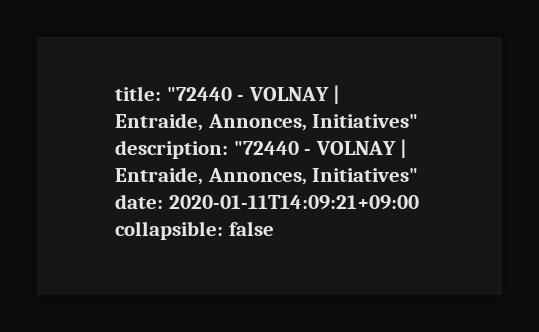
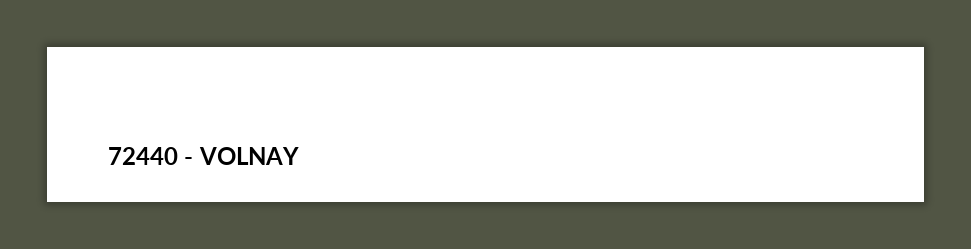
- title: "72440 - VOLNAY | Entraide, Annonces, Initiatives" description: "72440 - VOLNAY | Entraide, Annonces, Initiatives" date: 2020-01-11T14:09:21+09:00 collapsible: false
+ 72440 - VOLNAY

